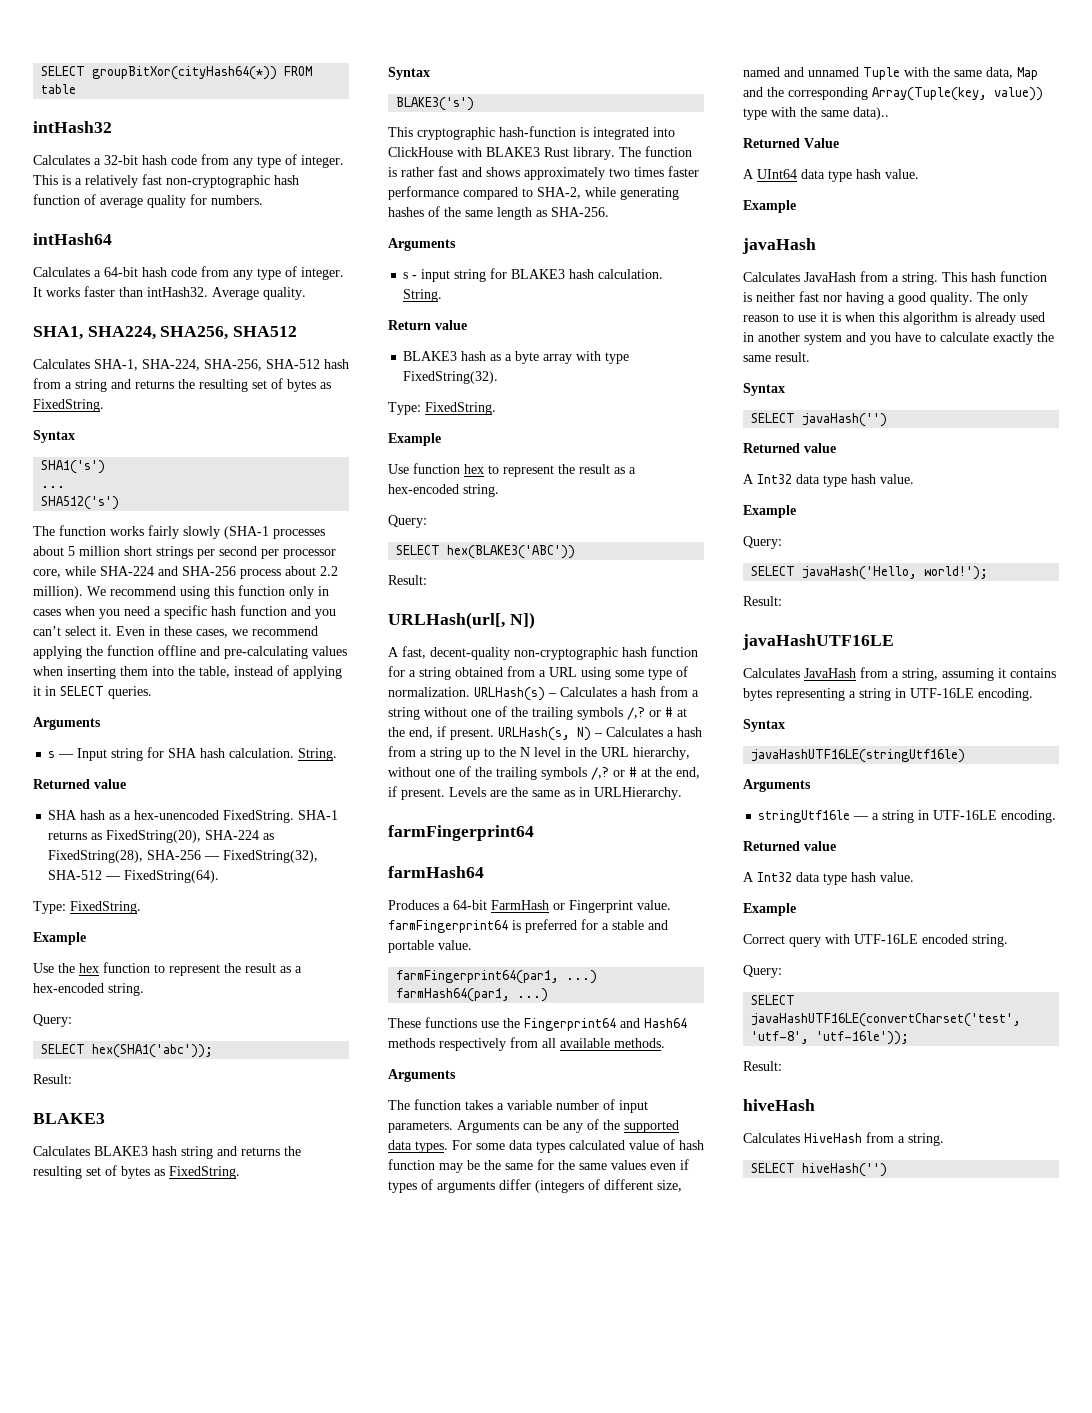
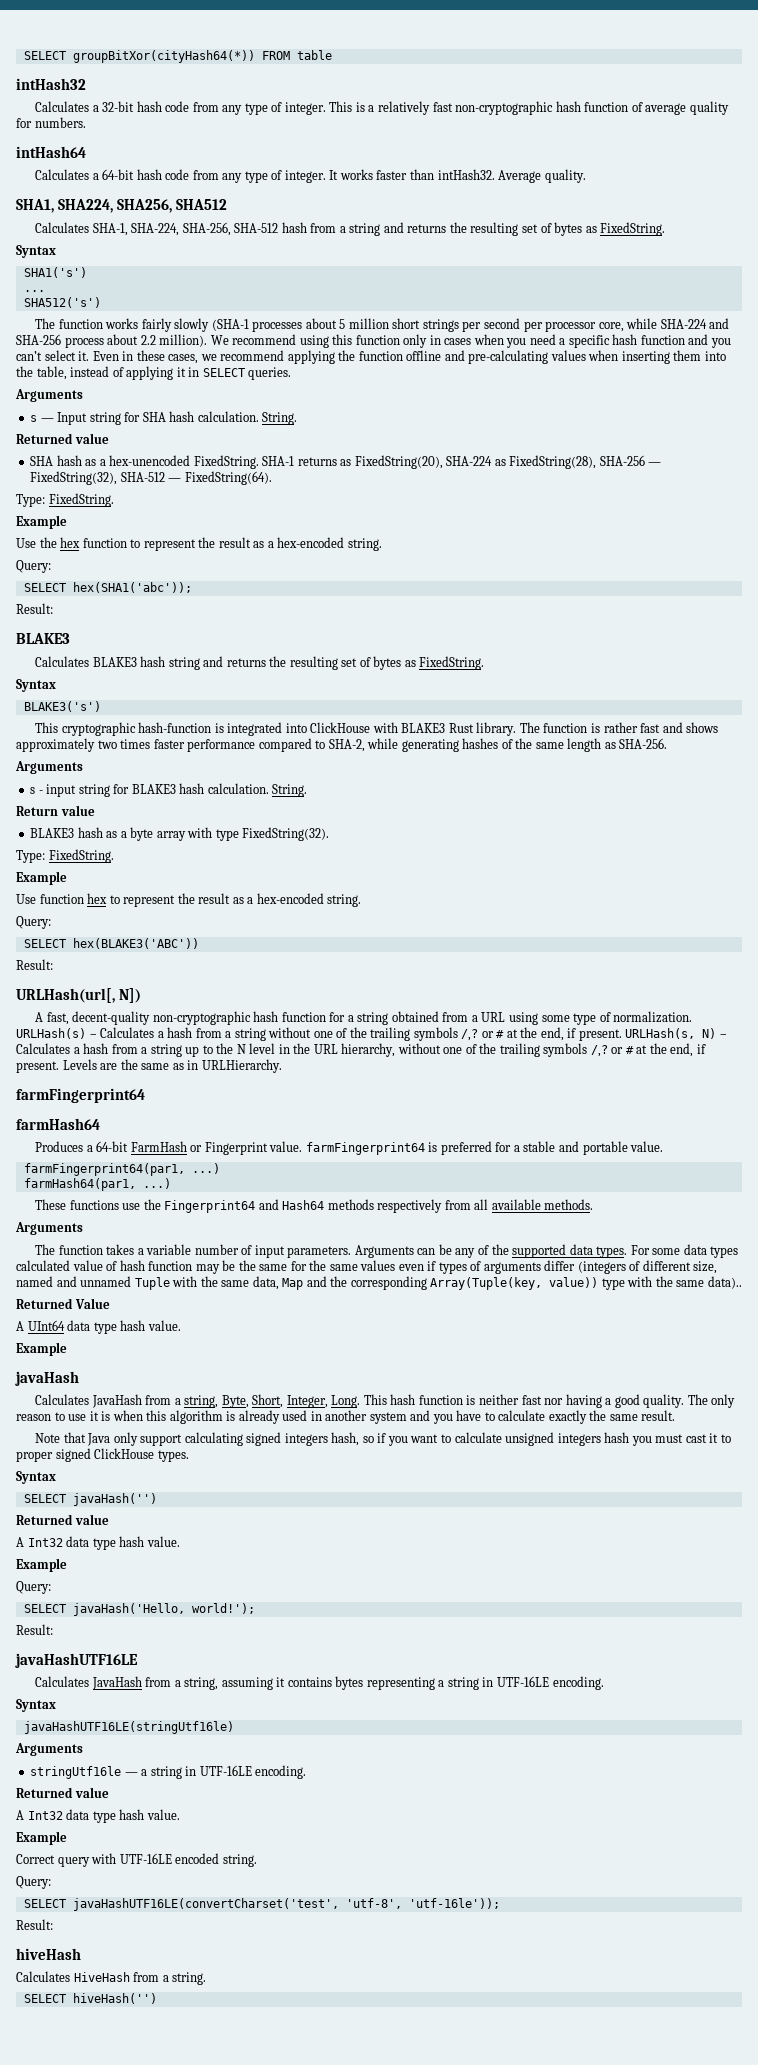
- Calculates JavaHash from a string.
+ Calculates JavaHash from a string, Byte, Short, Integer, Long.
+ Note that Java only support calculating signed integers hash, so if you want to calculate unsigned integers hash you must cast it to proper signed ClickHouse types.

